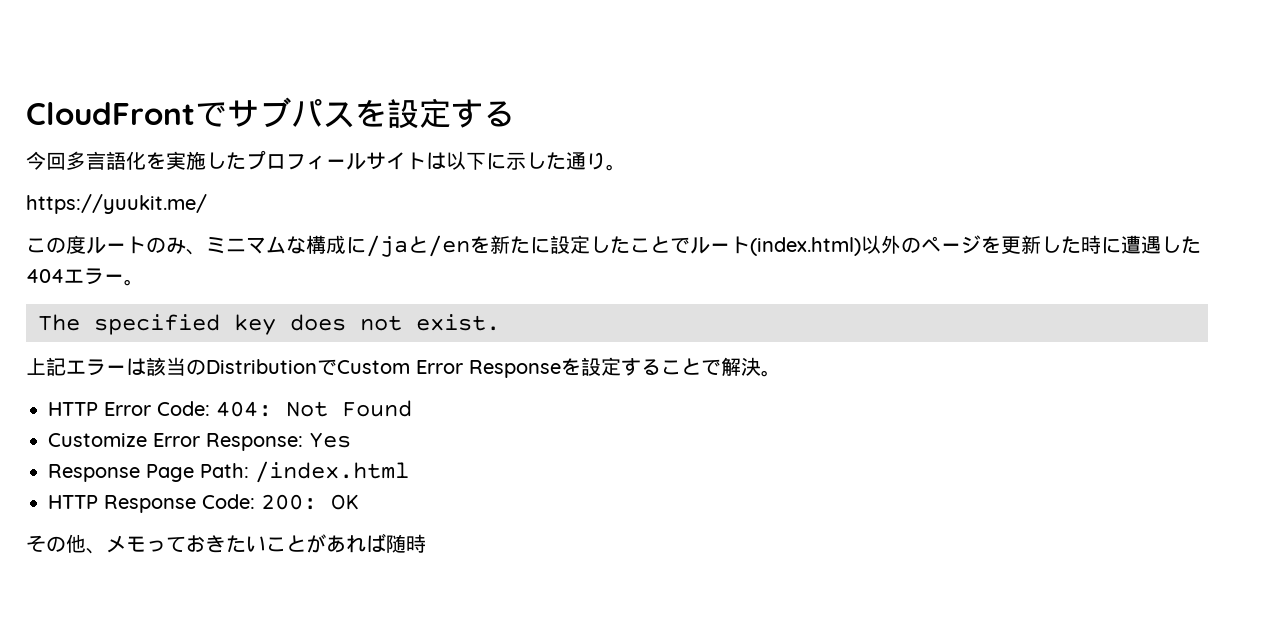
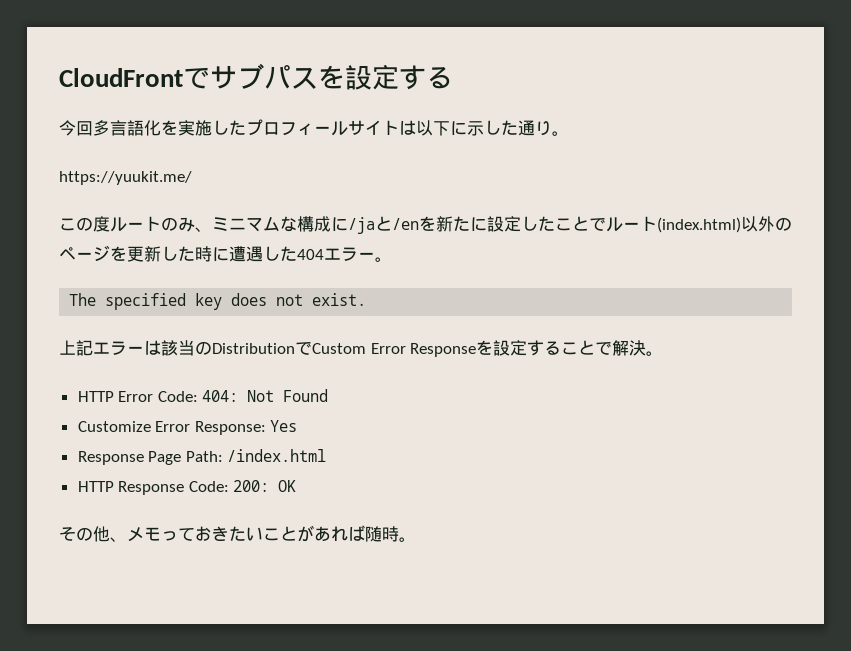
- その他、メモっておきたいことがあれば随時
+ その他、メモっておきたいことがあれば随時。

